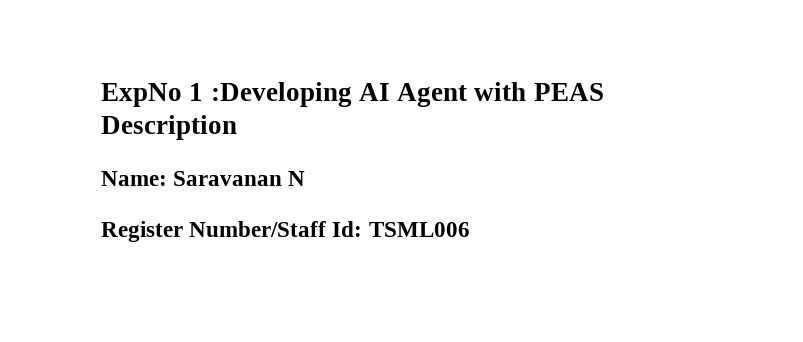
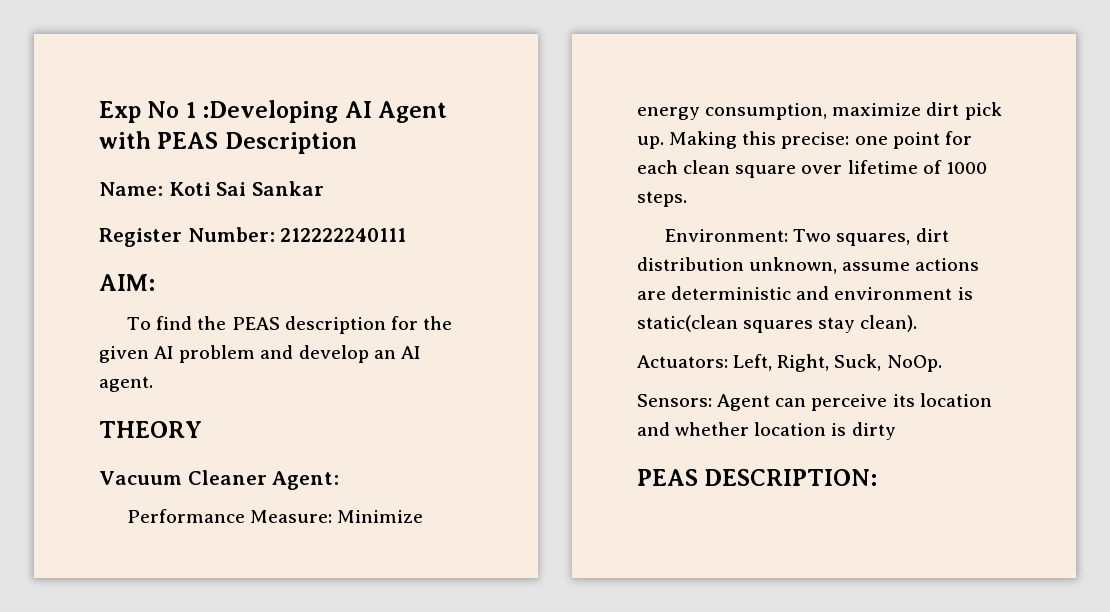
- ExpNo 1 :Developing AI Agent with PEAS Description
+ Exp No 1 :Developing AI Agent with PEAS Description
- Name: Saravanan N
- Register Number/Staff Id: TSML006
+ Name: Koti Sai Sankar
+ Register Number: 212222240111
+ AIM:
+ To find the PEAS description for the given AI problem and develop an AI agent.
+ THEORY
+ Vacuum Cleaner Agent:
+ Performance Measure: Minimize energy consumption, maximize dirt pick up. Making this precise: one point for each clean square over lifetime of 1000 steps.
+ Environment: Two squares, dirt distribution unknown, assume actions are deterministic and environment is static(clean squares stay clean).
+ Actuators: Left, Right, Suck, NoOp.
+ Sensors: Agent can perceive its location and whether location is dirty
+ PEAS DESCRIPTION:

